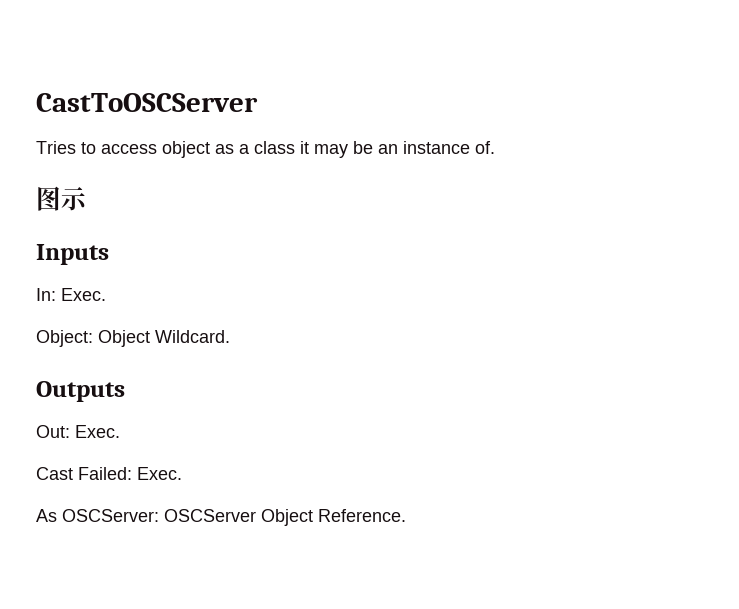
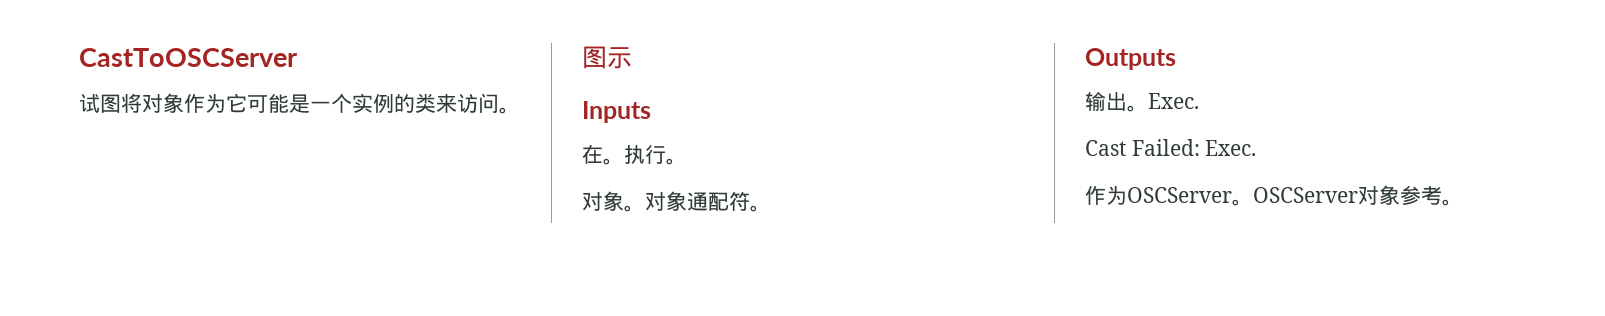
- Tries to access object as a class it may be an instance of.
+ 试图将对象作为它可能是一个实例的类来访问。
  图示
  Inputs
- In: Exec.
- Object: Object Wildcard.
+ 在。执行。
+ 对象。对象通配符。
- Out: Exec.
+ 输出。Exec.
- As OSCServer: OSCServer Object Reference.
+ 作为OSCServer。OSCServer对象参考。

